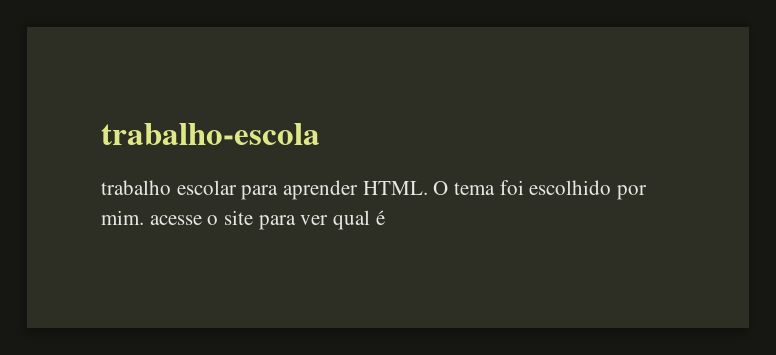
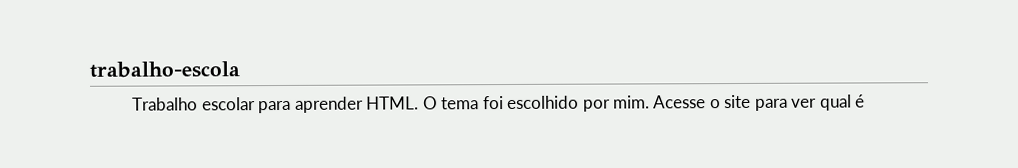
- trabalho escolar para aprender HTML.
+ Trabalho escolar para aprender HTML.
- O tema foi escolhido por mim. acesse o site para ver qual é
+ O tema foi escolhido por mim. Acesse o site para ver qual é

